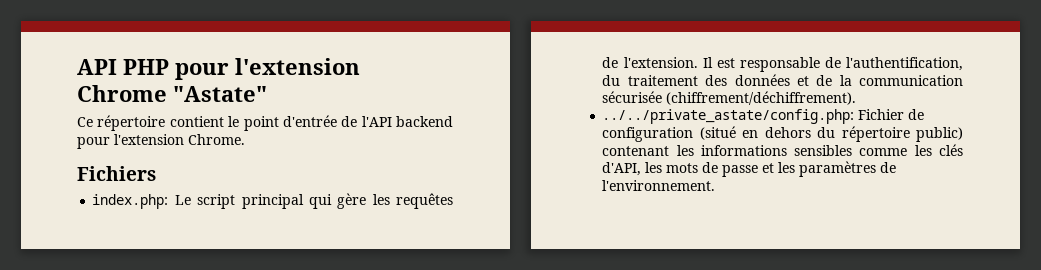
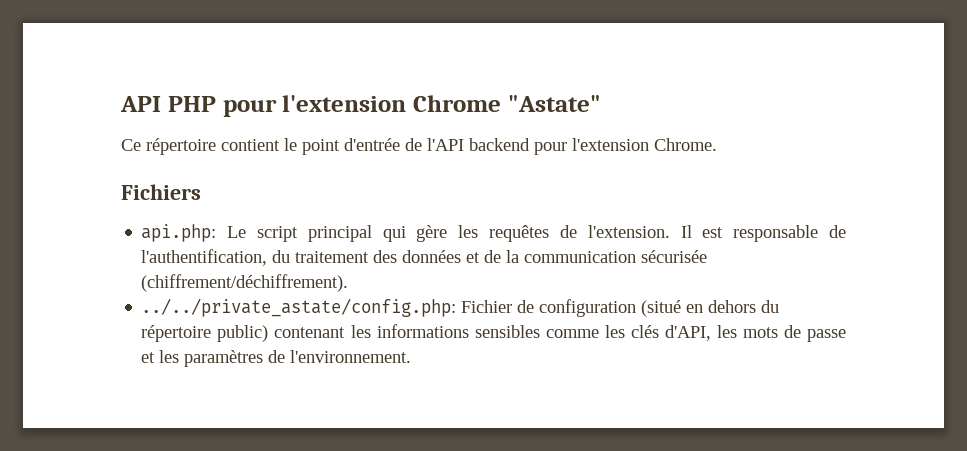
- index.php: Le script principal qui gère les requêtes de l'extension.
+ api.php: Le script principal qui gère les requêtes de l'extension.

